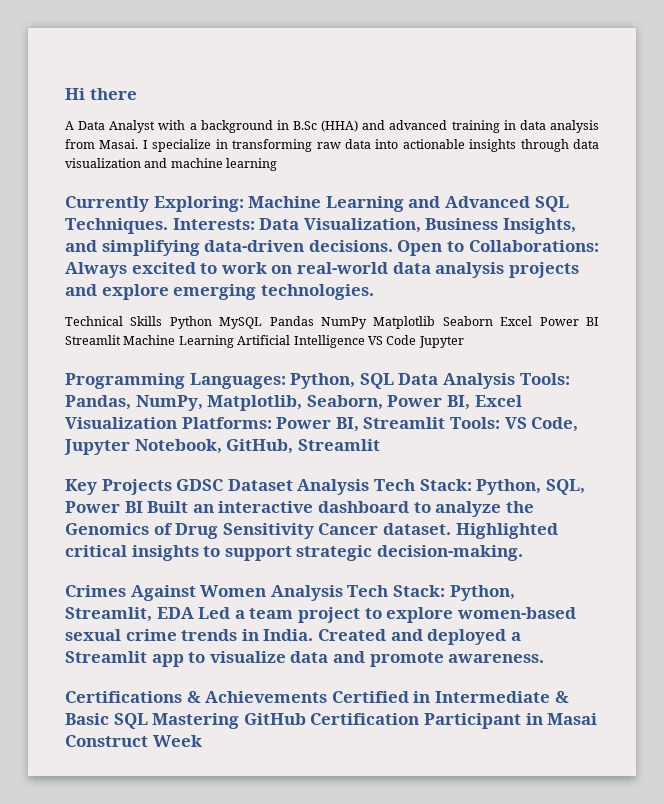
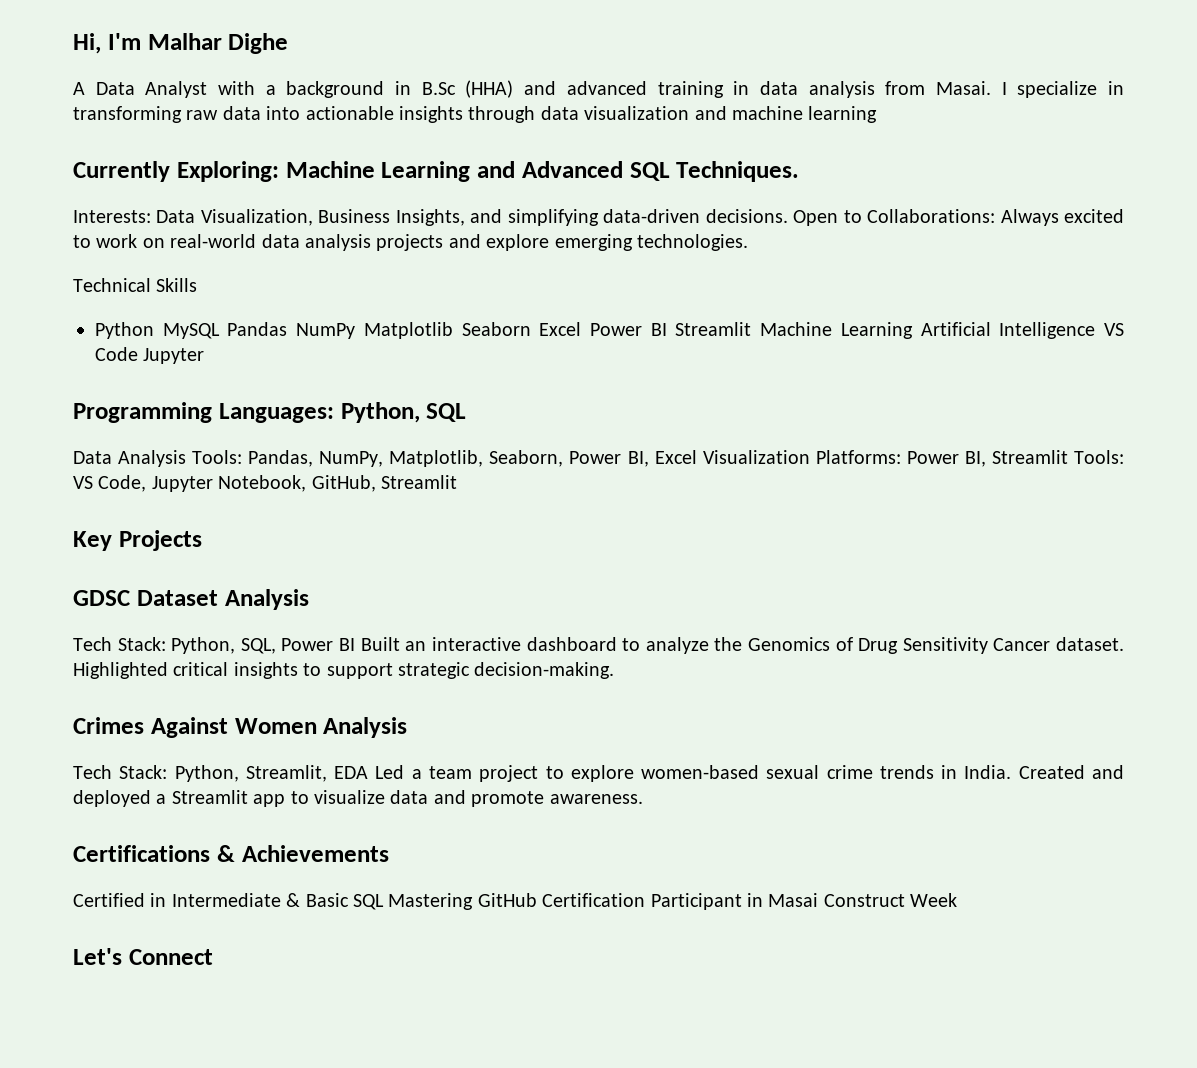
- Hi there
+ Hi, I'm Malhar Dighe
- Currently Exploring: Machine Learning and Advanced SQL Techniques. Interests: Data Visualization, Business Insights, and simplifying data-driven decisions.
+ Currently Exploring: Machine Learning and Advanced SQL Techniques.
+ Interests: Data Visualization, Business Insights, and simplifying data-driven decisions.
- Technical Skills Python MySQL Pandas NumPy Matplotlib Seaborn Excel Power BI Streamlit Machine Learning Artificial Intelligence VS Code Jupyter
+ Technical Skills
+ Python MySQL Pandas NumPy Matplotlib Seaborn Excel Power BI Streamlit Machine Learning Artificial Intelligence VS Code Jupyter
- Programming Languages: Python, SQL Data Analysis Tools: Pandas, NumPy, Matplotlib, Seaborn, Power BI, Excel Visualization Platforms: Power BI, Streamlit Tools: VS Code, Jupyter Notebook, GitHub, Streamlit
+ Programming Languages: Python, SQL
+ Data Analysis Tools: Pandas, NumPy, Matplotlib, Seaborn, Power BI, Excel Visualization Platforms: Power BI, Streamlit Tools: VS Code, Jupyter Notebook, GitHub, Streamlit
- Key Projects GDSC Dataset Analysis Tech Stack: Python, SQL, Power BI Built an interactive dashboard to analyze the Genomics of Drug Sensitivity Cancer dataset.
+ Key Projects
+ GDSC Dataset Analysis
+ Tech Stack: Python, SQL, Power BI Built an interactive dashboard to analyze the Genomics of Drug Sensitivity Cancer dataset.
- Crimes Against Women Analysis Tech Stack: Python, Streamlit, EDA Led a team project to explore women-based sexual crime trends in India.
+ Crimes Against Women Analysis
+ Tech Stack: Python, Streamlit, EDA Led a team project to explore women-based sexual crime trends in India.
- Certifications & Achievements Certified in Intermediate & Basic SQL Mastering GitHub Certification Participant in Masai Construct Week
+ Certifications & Achievements
+ Certified in Intermediate & Basic SQL Mastering GitHub Certification Participant in Masai Construct Week
+ Let's Connect

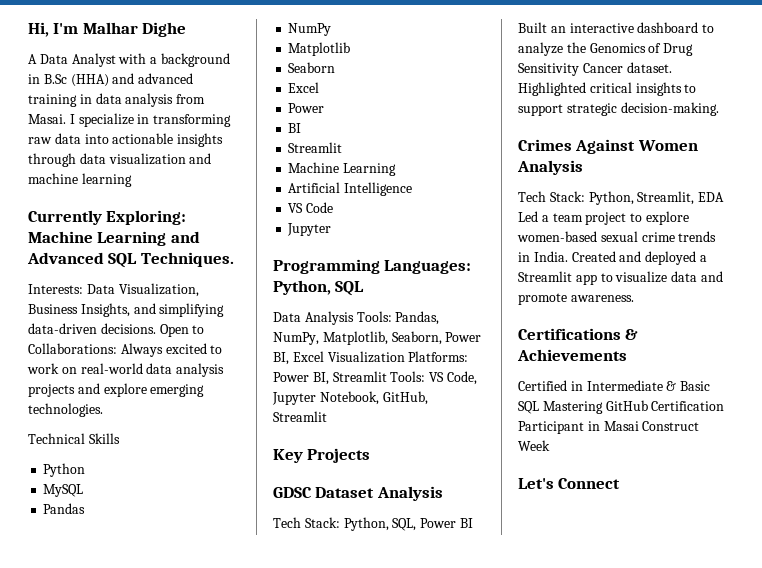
- Python MySQL Pandas NumPy Matplotlib Seaborn Excel Power BI Streamlit Machine Learning Artificial Intelligence VS Code Jupyter
+ Python
+ MySQL
+ Pandas
+ NumPy
+ Matplotlib
+ Seaborn
+ Excel
+ Power
+ BI
+ Streamlit
+ Machine Learning
+ Artificial Intelligence
+ VS Code
+ Jupyter

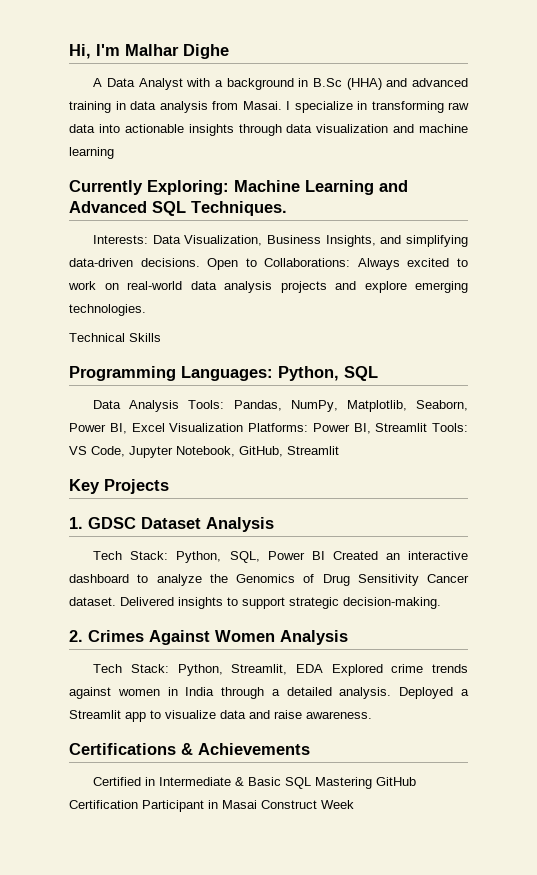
- Python
- MySQL
- Pandas
- NumPy
- Matplotlib
- Seaborn
- Excel
- Power
- BI
- Streamlit
- Machine Learning
- Artificial Intelligence
- VS Code
- Jupyter
- GDSC Dataset Analysis
+ 1. GDSC Dataset Analysis
- Tech Stack: Python, SQL, Power BI Built an interactive dashboard to analyze the Genomics of Drug Sensitivity Cancer dataset.
+ Tech Stack: Python, SQL, Power BI Created an interactive dashboard to analyze the Genomics of Drug Sensitivity Cancer dataset.
- Highlighted critical insights to support strategic decision-making.
+ Delivered insights to support strategic decision-making.
- Crimes Against Women Analysis
+ 2. Crimes Against Women Analysis
- Tech Stack: Python, Streamlit, EDA Led a team project to explore women-based sexual crime trends in India. Created and deployed a Streamlit app to visualize data and promote awareness.
+ Tech Stack: Python, Streamlit, EDA Explored crime trends against women in India through a detailed analysis. Deployed a Streamlit app to visualize data and raise awareness.
- Let's Connect

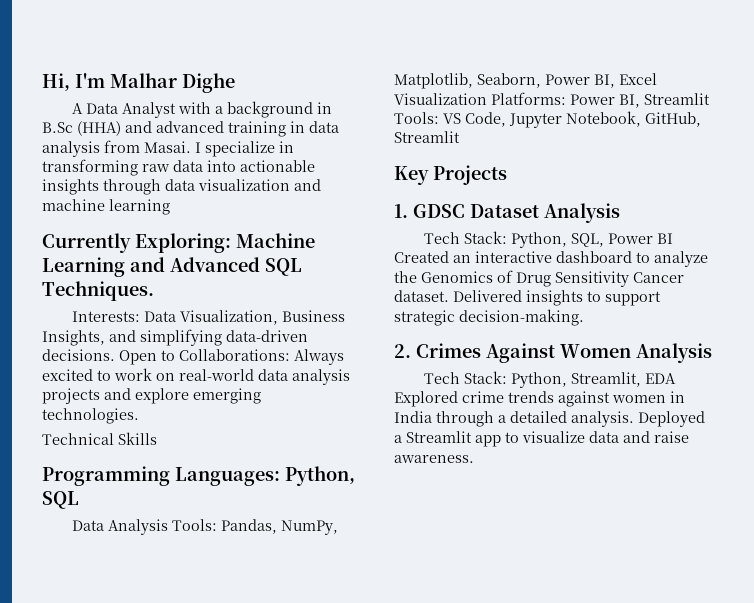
- Certifications & Achievements
- Certified in Intermediate & Basic SQL Mastering GitHub Certification Participant in Masai Construct Week

